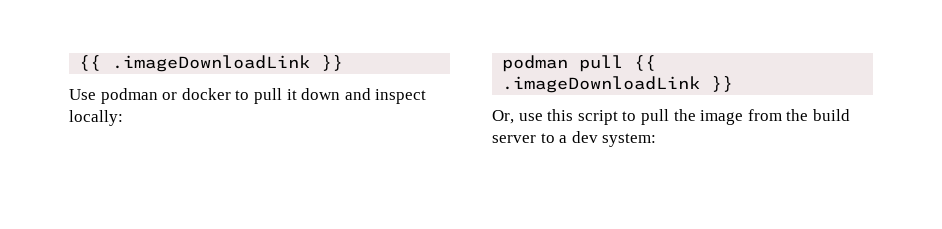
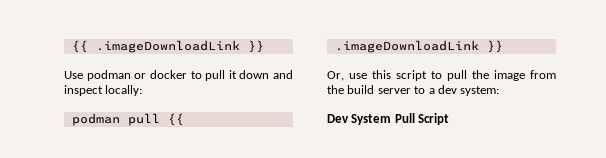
+ Dev System Pull Script

